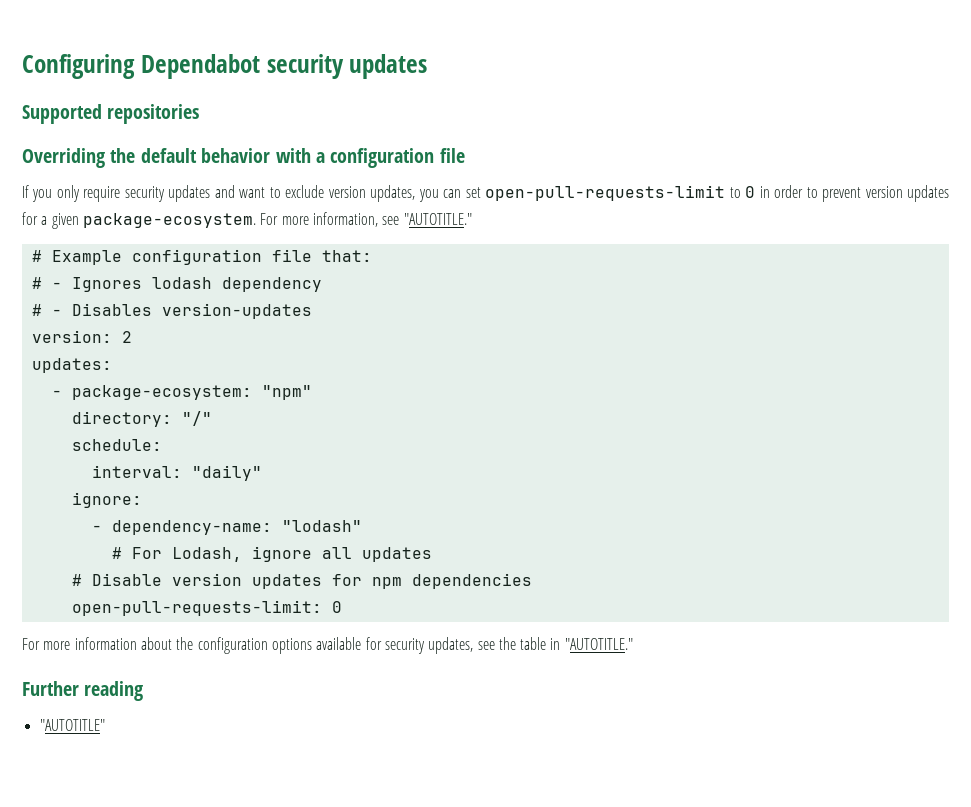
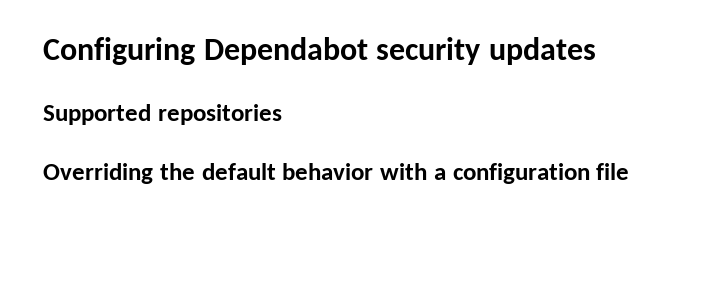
- If you only require security updates and want to exclude version updates, you can set open-pull-requests-limit to 0 in order to prevent version updates for a given package-ecosystem. For more information, see "AUTOTITLE."
- # Example configuration file that:
- # - Ignores lodash dependency
- # - Disables version-updates
- version: 2
- updates:
- - package-ecosystem: "npm"
- directory: "/"
- schedule:
- interval: "daily"
- ignore:
- - dependency-name: "lodash"
- # For Lodash, ignore all updates
- # Disable version updates for npm dependencies
- open-pull-requests-limit: 0
- For more information about the configuration options available for security updates, see the table in "AUTOTITLE."
- Further reading
- "AUTOTITLE"

